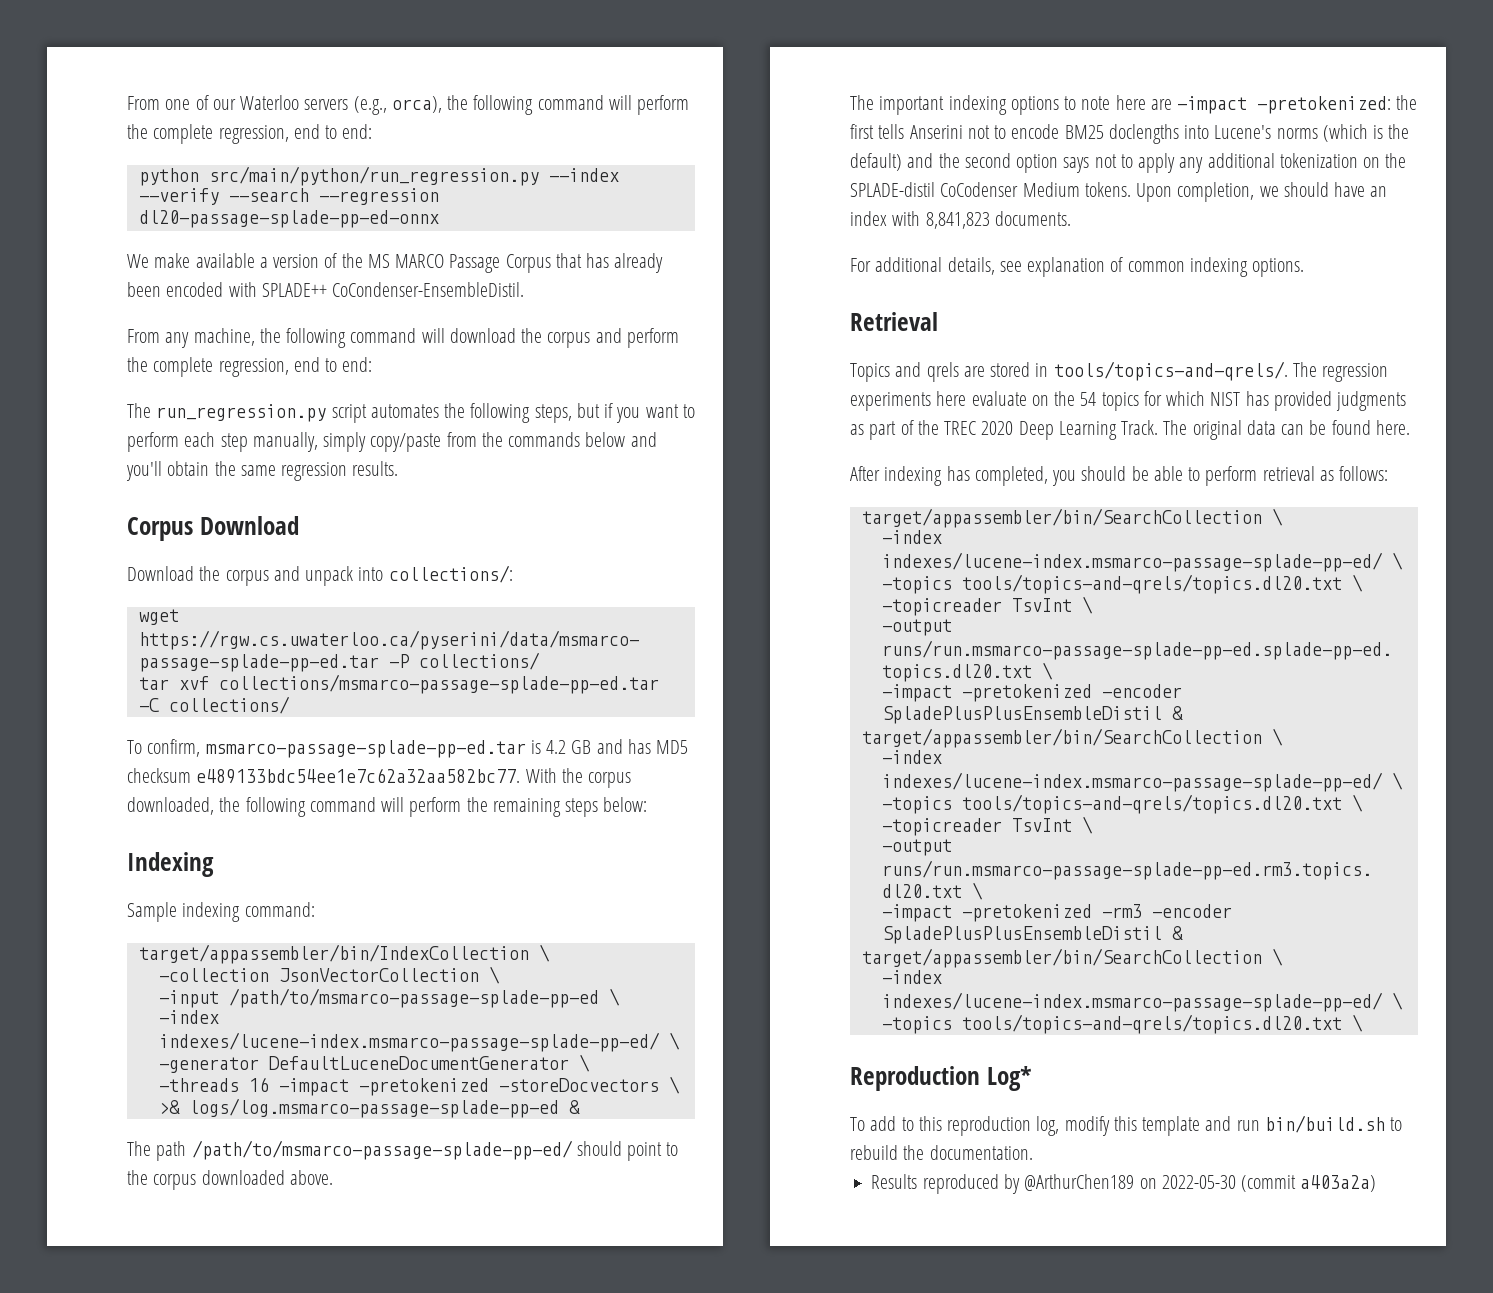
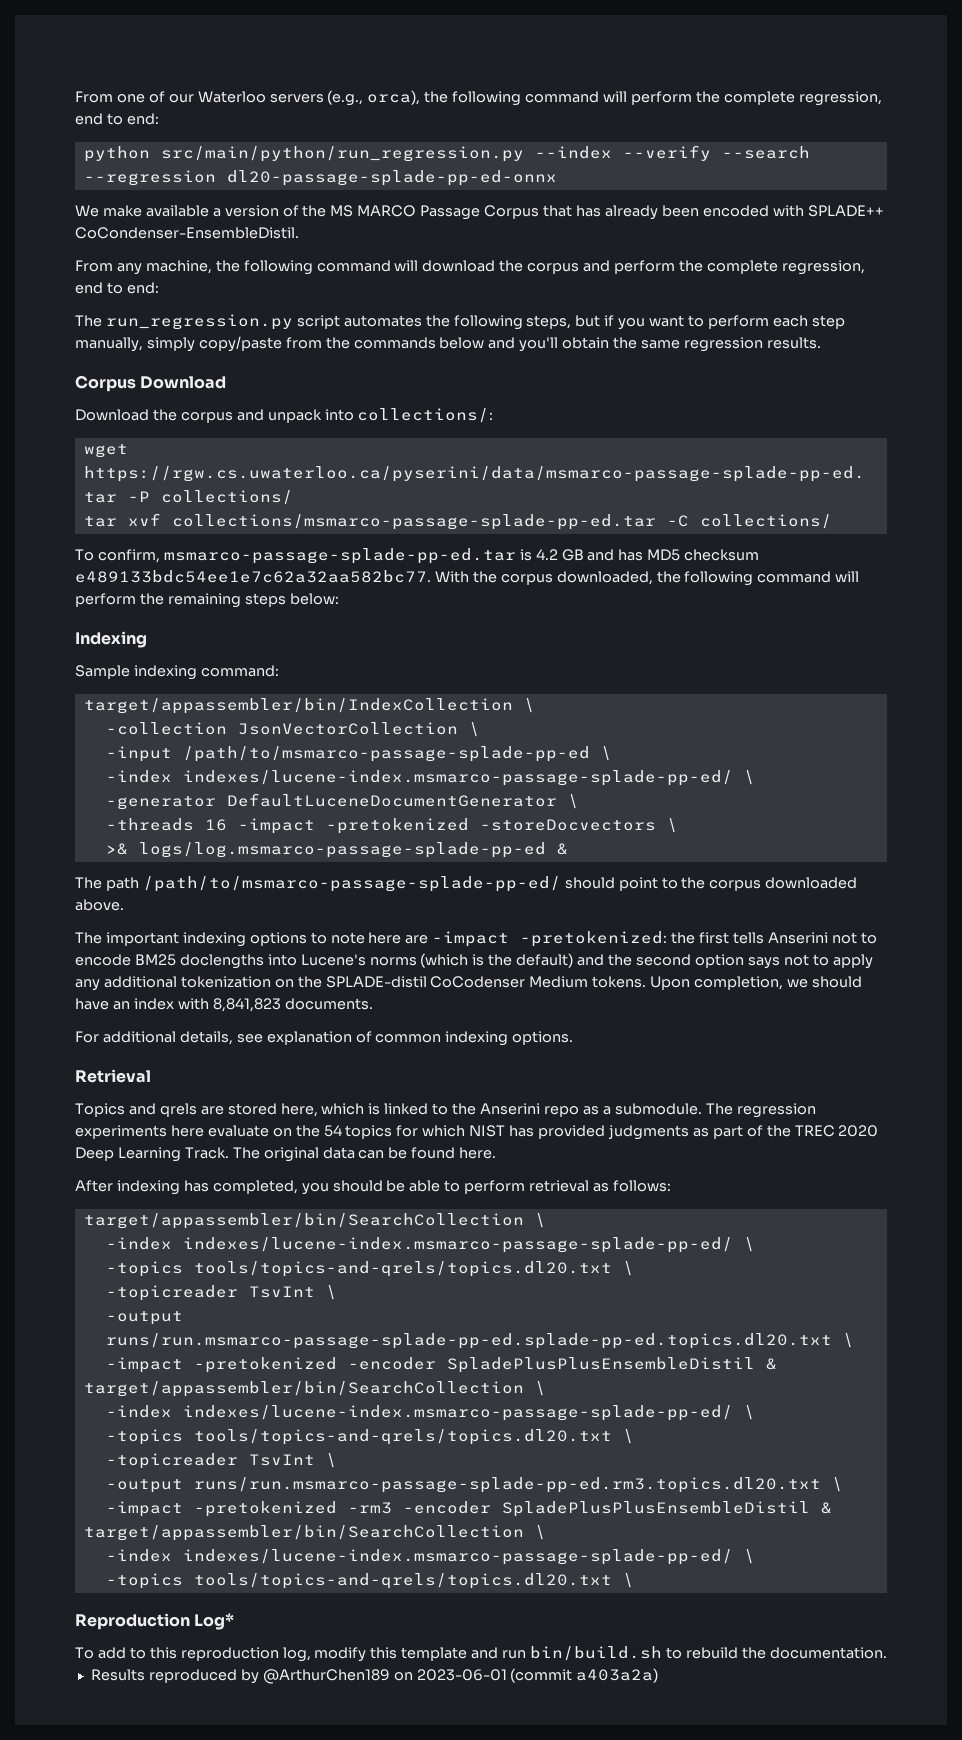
- Topics and qrels are stored in tools/topics-and-qrels/.
+ Topics and qrels are stored here, which is linked to the Anserini repo as a submodule.
- Results reproduced by @ArthurChen189 on 2022-05-30 (commit a403a2a)
+ Results reproduced by @ArthurChen189 on 2023-06-01 (commit a403a2a)

